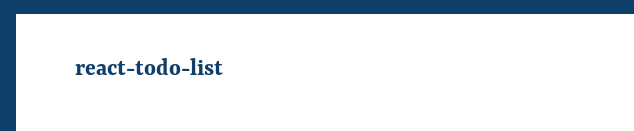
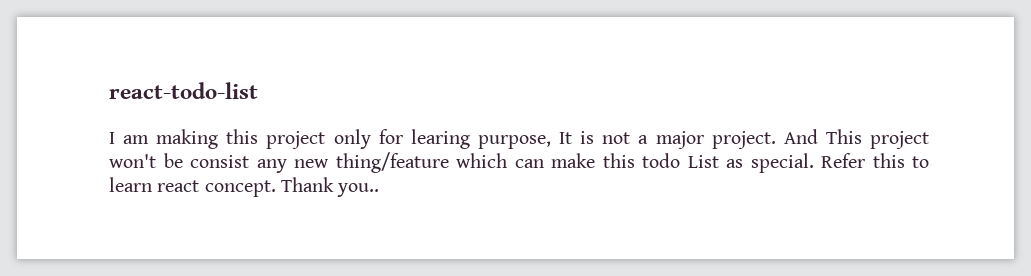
+ I am making this project only for learing purpose, It is not a major project. And This project won't be consist any new thing/feature which can make this todo List as special. Refer this to learn react concept. Thank you..

